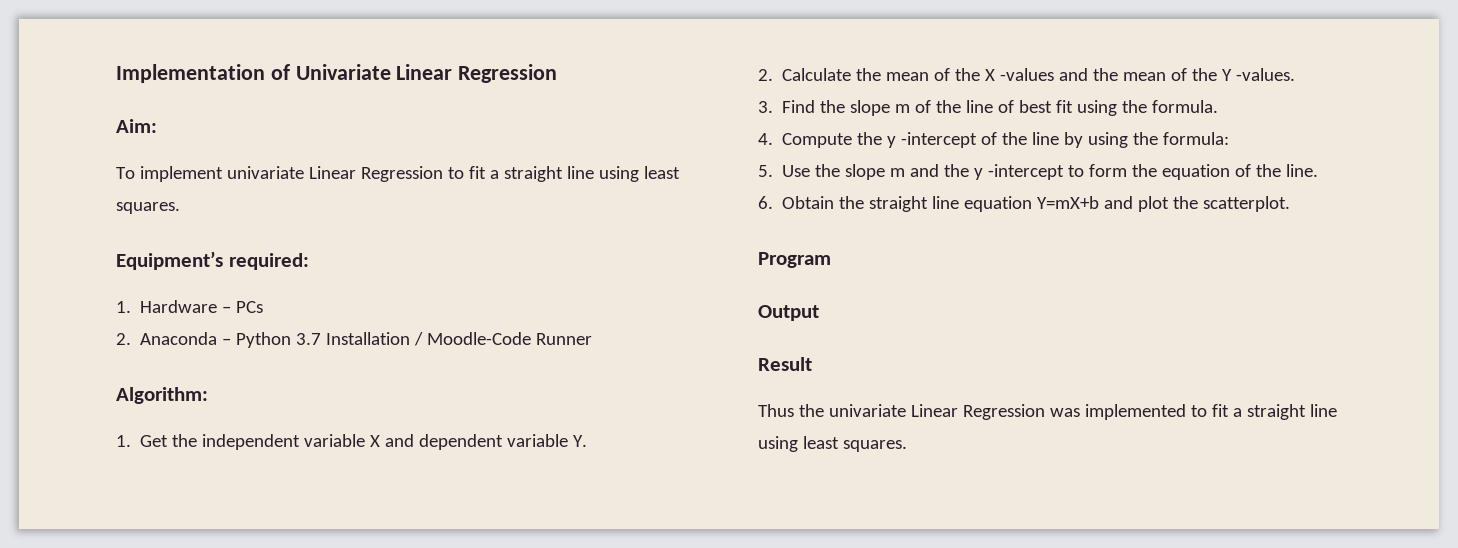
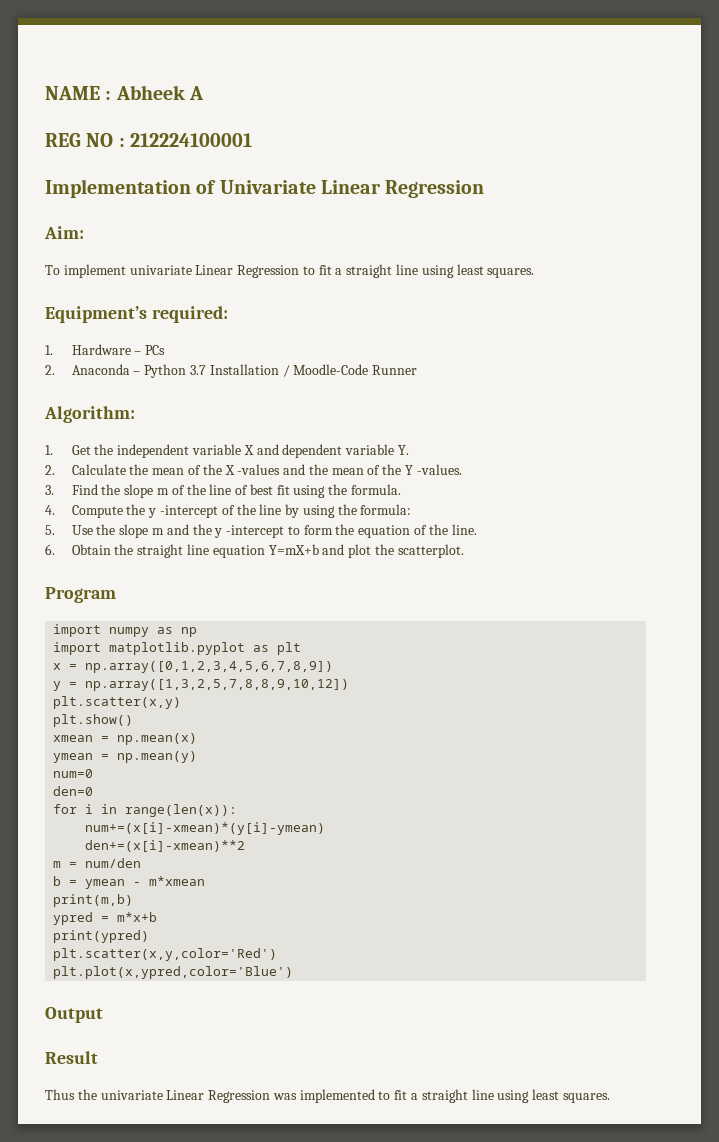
+ NAME : Abheek A
+ REG NO : 212224100001
+ import numpy as np
+ import matplotlib.pyplot as plt
+ x = np.array([0,1,2,3,4,5,6,7,8,9])
+ y = np.array([1,3,2,5,7,8,8,9,10,12])
+ plt.scatter(x,y)
+ plt.show()
+ xmean = np.mean(x)
+ ymean = np.mean(y)
+ num=0
+ den=0
+ for i in range(len(x)):
+ num+=(x[i]-xmean)*(y[i]-ymean)
+ den+=(x[i]-xmean)**2
+ m = num/den
+ b = ymean - m*xmean
+ print(m,b)
+ ypred = m*x+b
+ print(ypred)
+ plt.scatter(x,y,color='Red')
+ plt.plot(x,ypred,color='Blue')

